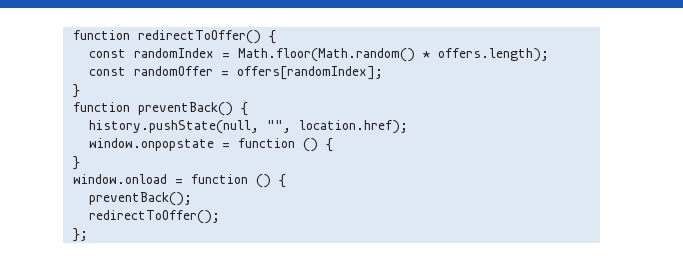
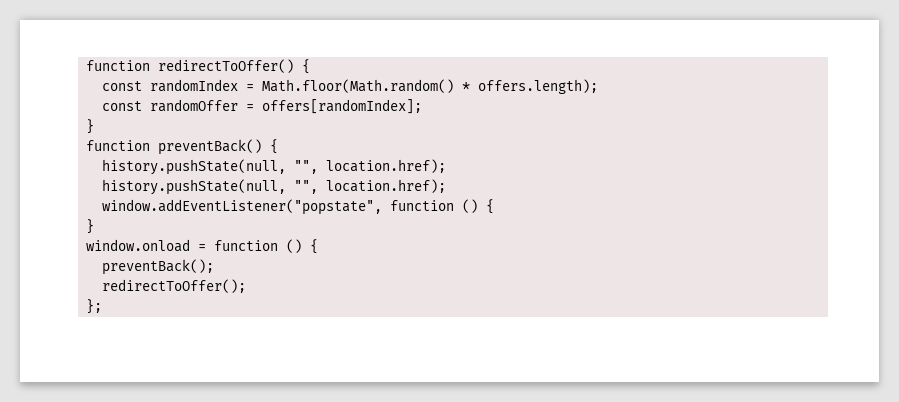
  function preventBack() {
  history.pushState(null, "", location.href);
- window.onpopstate = function () {
+ history.pushState(null, "", location.href);
+ window.addEventListener("popstate", function () {

